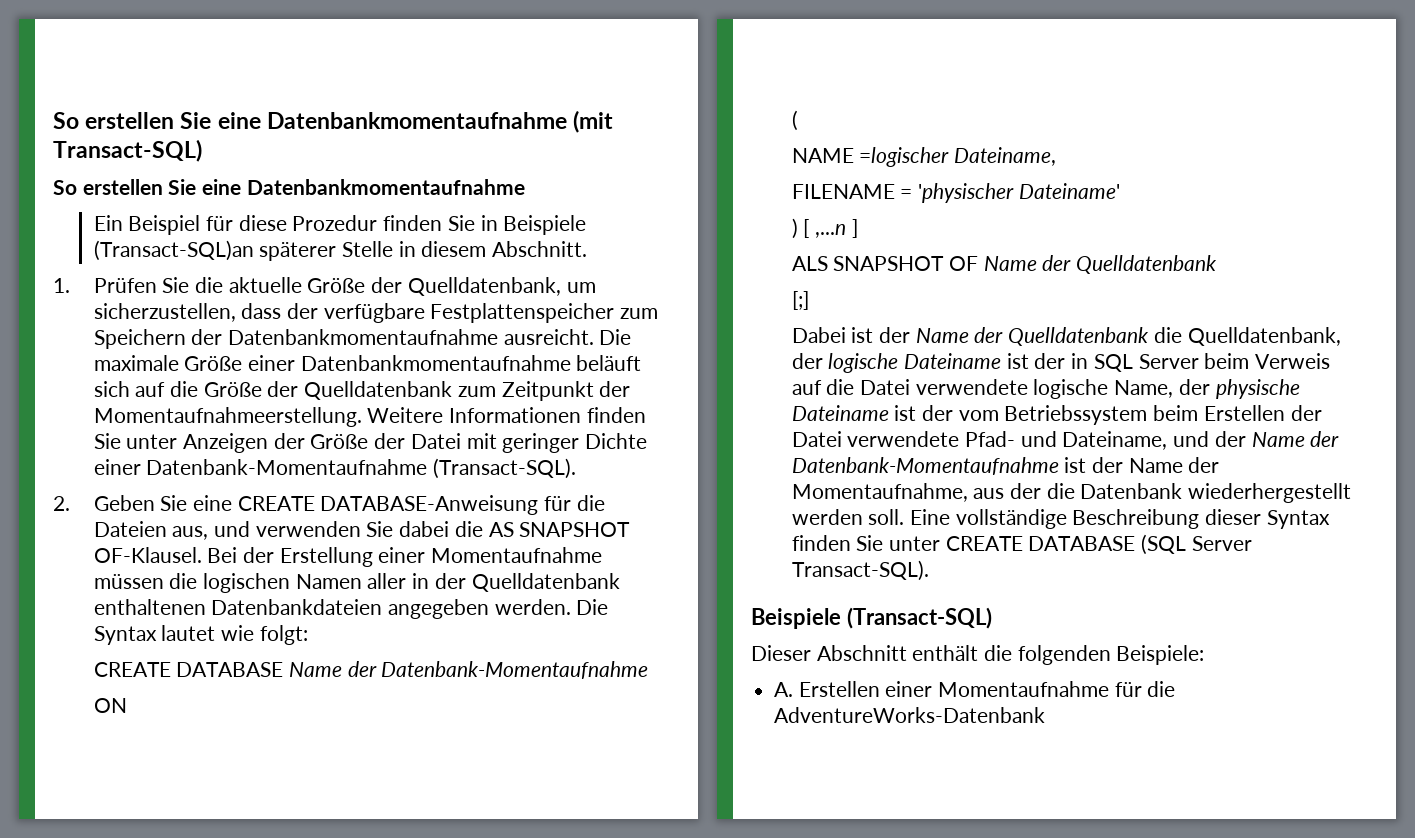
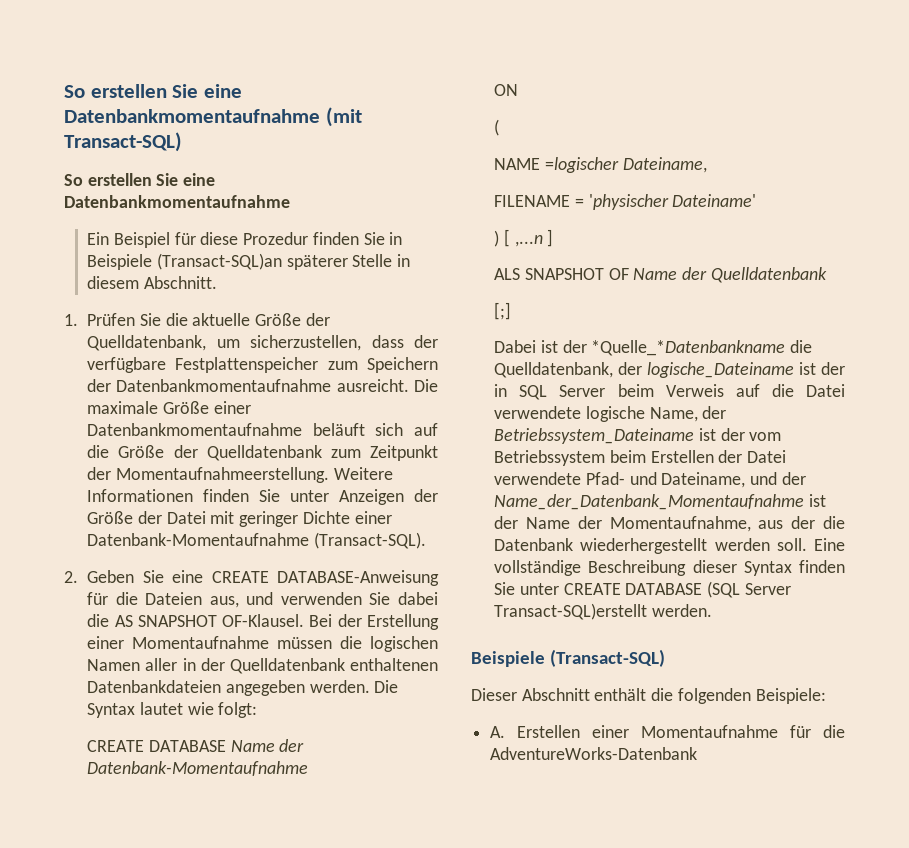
- Dabei ist der Name der Quelldatenbank die Quelldatenbank, der logische Dateiname ist der in SQL Server beim Verweis auf die Datei verwendete logische Name, der physische Dateiname ist der vom Betriebssystem beim Erstellen der Datei verwendete Pfad- und Dateiname, und der Name der Datenbank-Momentaufnahme ist der Name der Momentaufnahme, aus der die Datenbank wiederhergestellt werden soll.
+ Dabei ist der *Quelle_*Datenbankname die Quelldatenbank, der logische_Dateiname ist der in SQL Server beim Verweis auf die Datei verwendete logische Name, der Betriebssystem_Dateiname ist der vom Betriebssystem beim Erstellen der Datei verwendete Pfad- und Dateiname, und der Name_der_Datenbank_Momentaufnahme ist der Name der Momentaufnahme, aus der die Datenbank wiederhergestellt werden soll.
- Eine vollständige Beschreibung dieser Syntax finden Sie unter CREATE DATABASE (SQL Server Transact-SQL).
+ Eine vollständige Beschreibung dieser Syntax finden Sie unter CREATE DATABASE (SQL Server Transact-SQL)erstellt werden.

